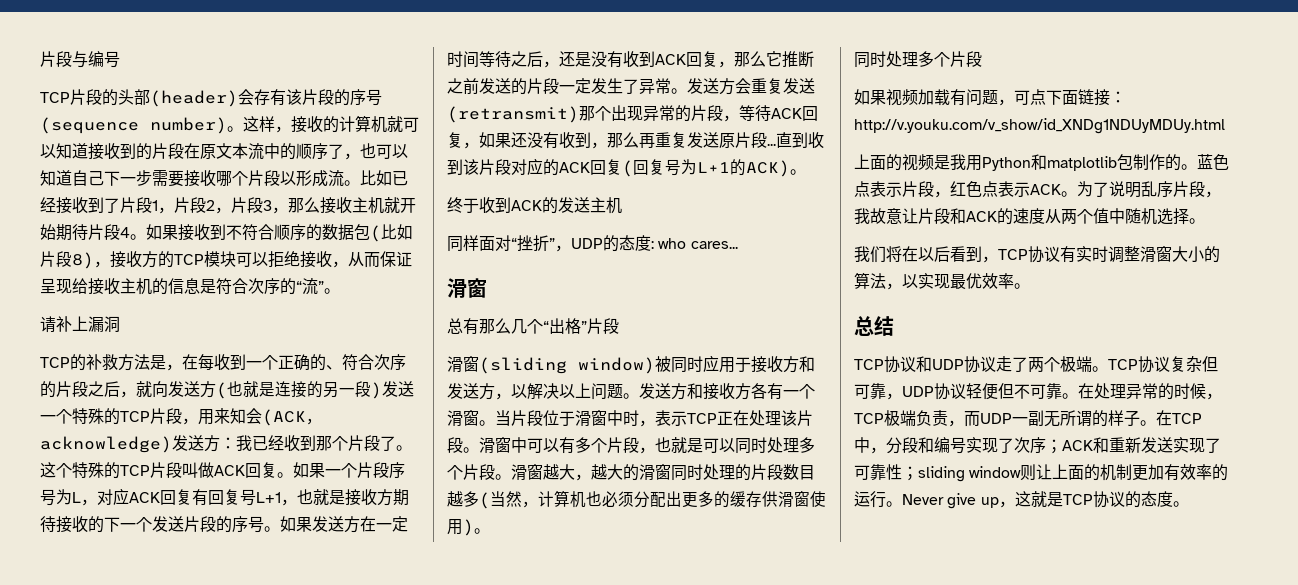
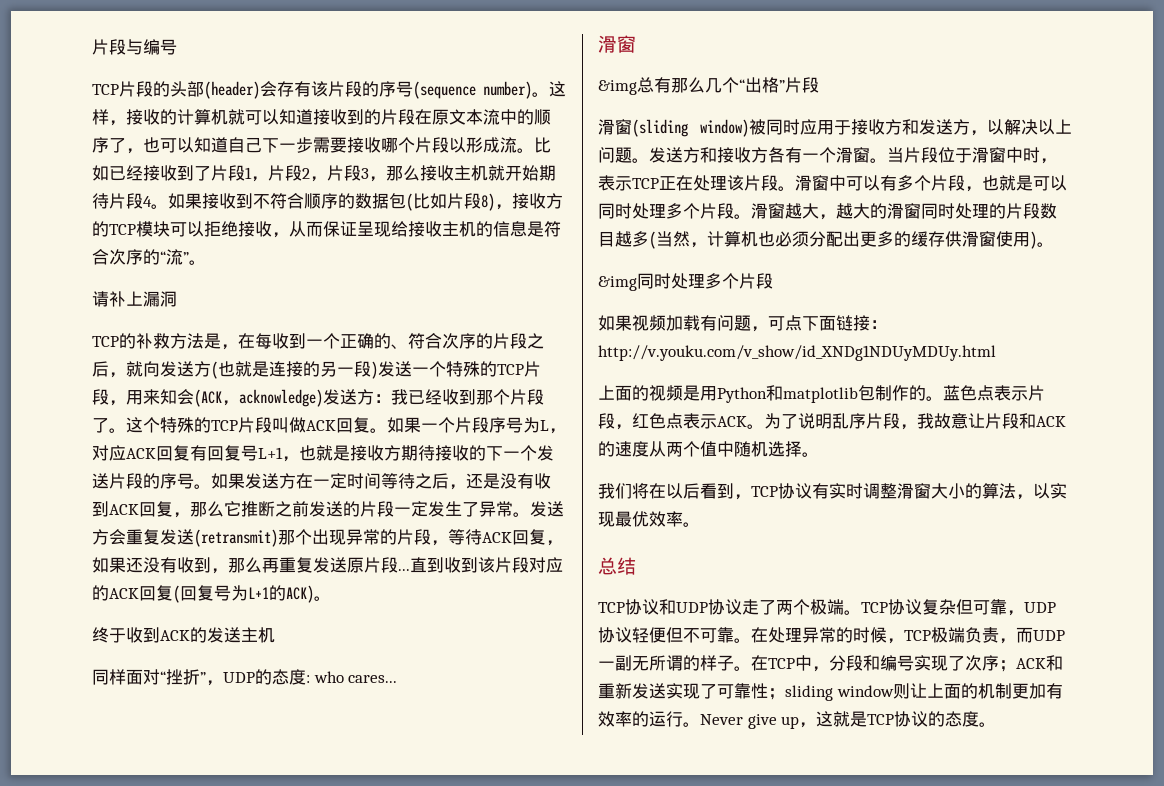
- 总有那么几个“出格”片段
+ &img总有那么几个“出格”片段
  滑窗越大，越大的滑窗同时处理的片段数目越多(当然，计算机也必须分配出更多的缓存供滑窗使用)。
- 同时处理多个片段
+ &img同时处理多个片段
- 上面的视频是我用Python和matplotlib包制作的。
+ 上面的视频是用Python和matplotlib包制作的。

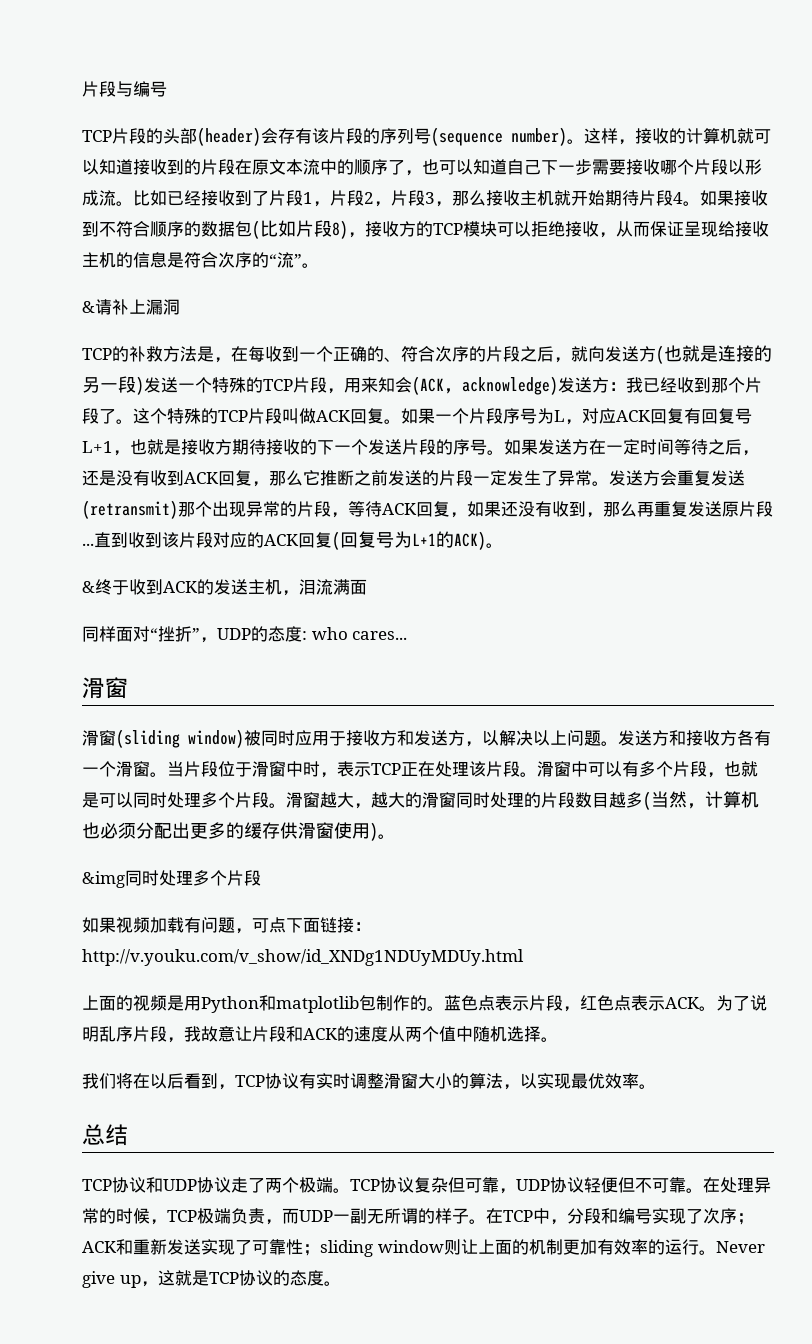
- TCP片段的头部(header)会存有该片段的序号(sequence number)。
+ TCP片段的头部(header)会存有该片段的序列号(sequence number)。
- 请补上漏洞
+ &请补上漏洞
- 终于收到ACK的发送主机
+ &终于收到ACK的发送主机，泪流满面
- &img总有那么几个“出格”片段

